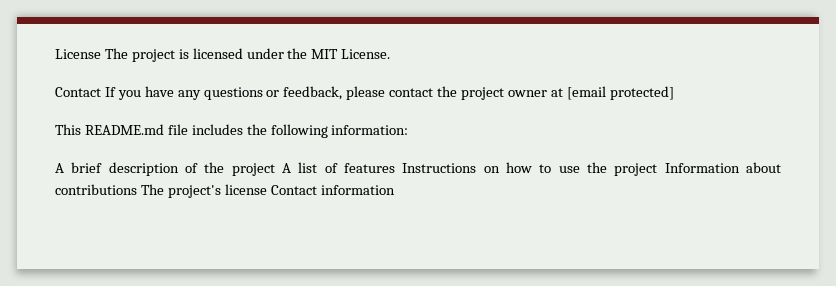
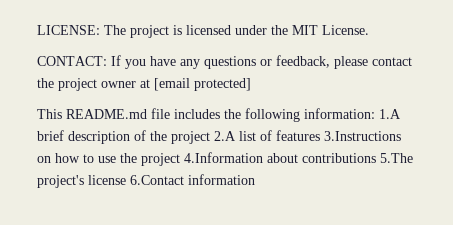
- License The project is licensed under the MIT License.
+ LICENSE: The project is licensed under the MIT License.
- Contact If you have any questions or feedback, please contact the project owner at [email protected]
+ CONTACT: If you have any questions or feedback, please contact the project owner at [email protected]
- This README.md file includes the following information:
- A brief description of the project A list of features Instructions on how to use the project Information about contributions The project's license Contact information
+ This README.md file includes the following information: 1.A brief description of the project 2.A list of features 3.Instructions on how to use the project 4.Information about contributions 5.The project's license 6.Contact information

